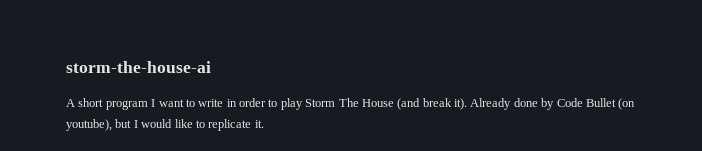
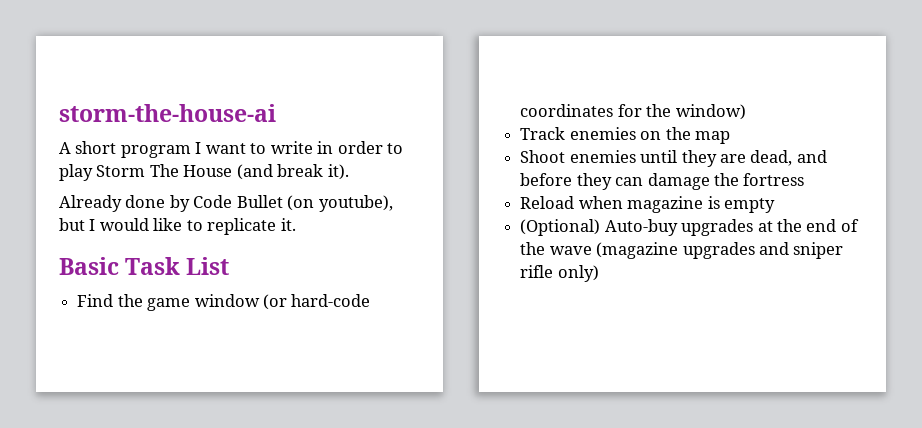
- A short program I want to write in order to play Storm The House (and break it). Already done by Code Bullet (on youtube), but I would like to replicate it.
+ A short program I want to write in order to play Storm The House (and break it).
+ Already done by Code Bullet (on youtube), but I would like to replicate it.
+ Basic Task List
+ Find the game window (or hard-code coordinates for the window)
+ Track enemies on the map
+ Shoot enemies until they are dead, and before they can damage the fortress
+ Reload when magazine is empty
+ (Optional) Auto-buy upgrades at the end of the wave (magazine upgrades and sniper rifle only)

